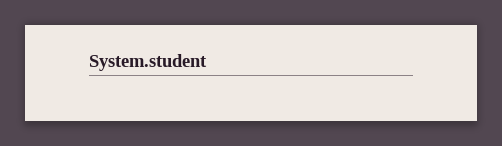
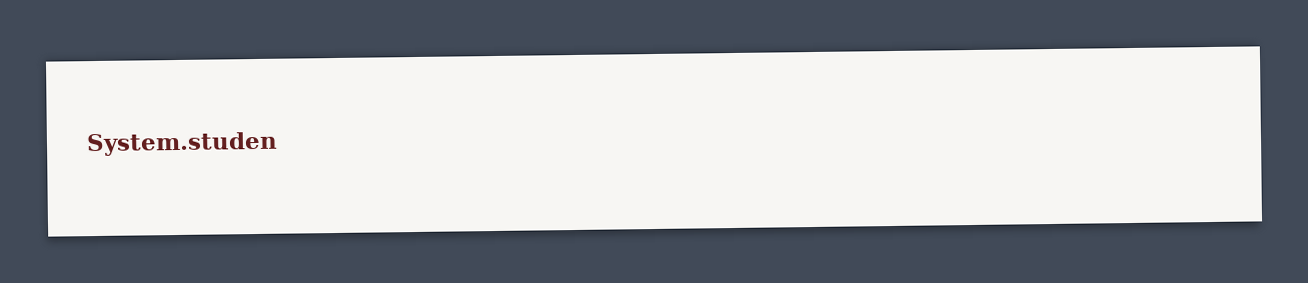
- System.student
+ System.studen

